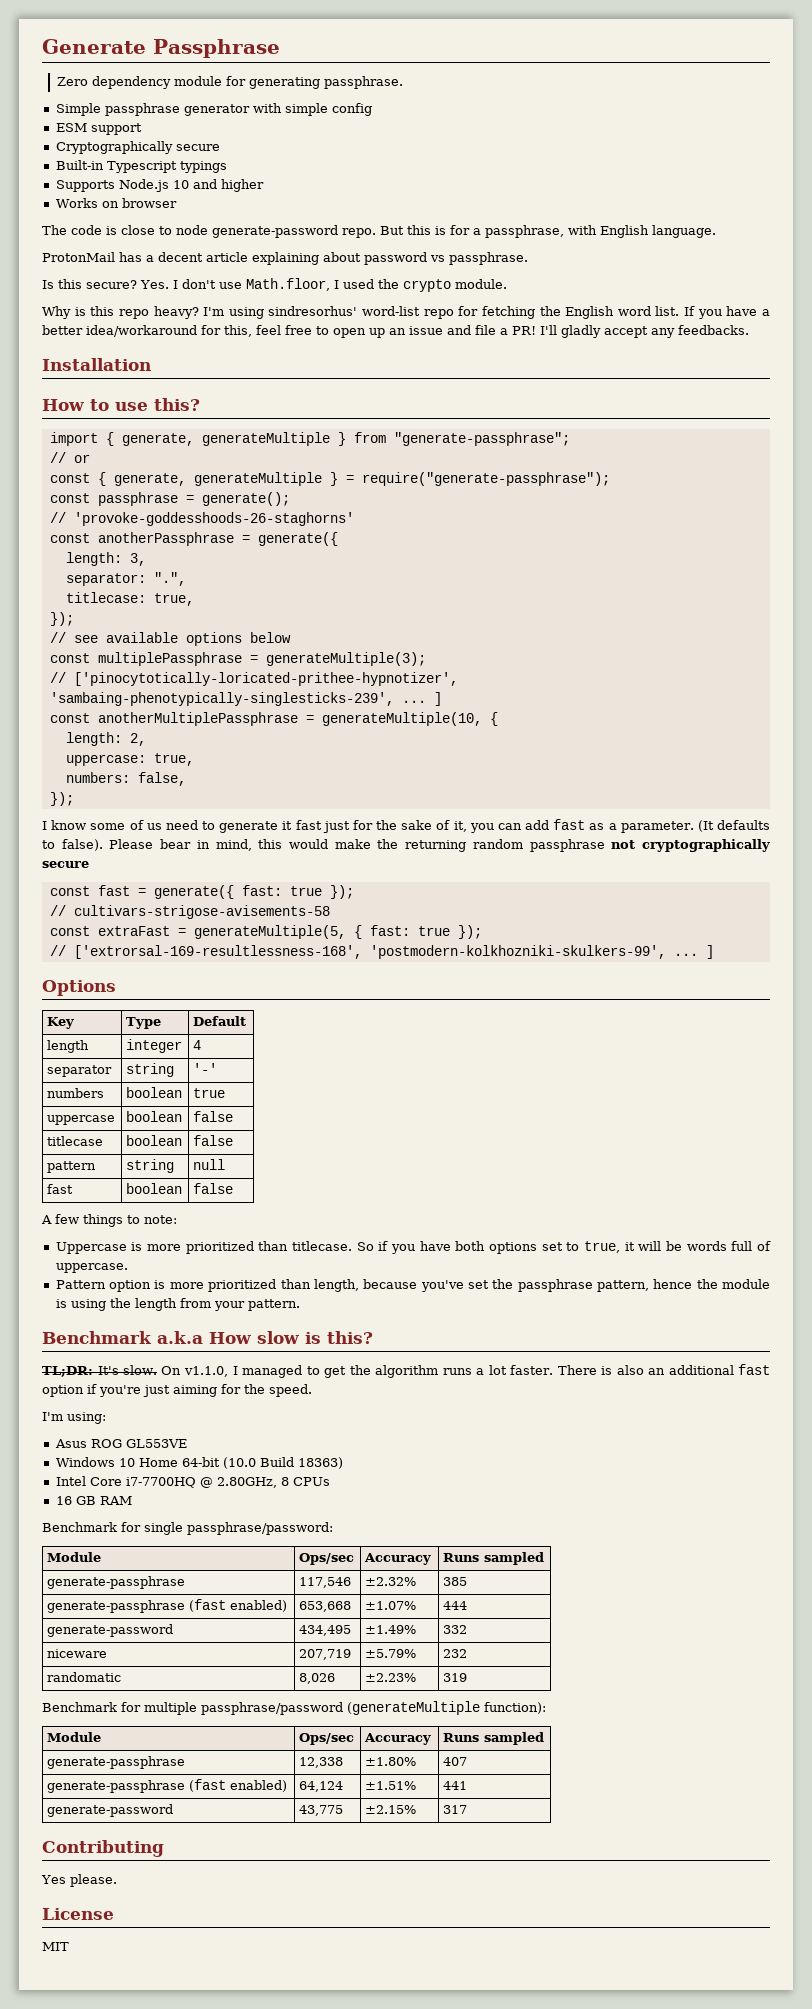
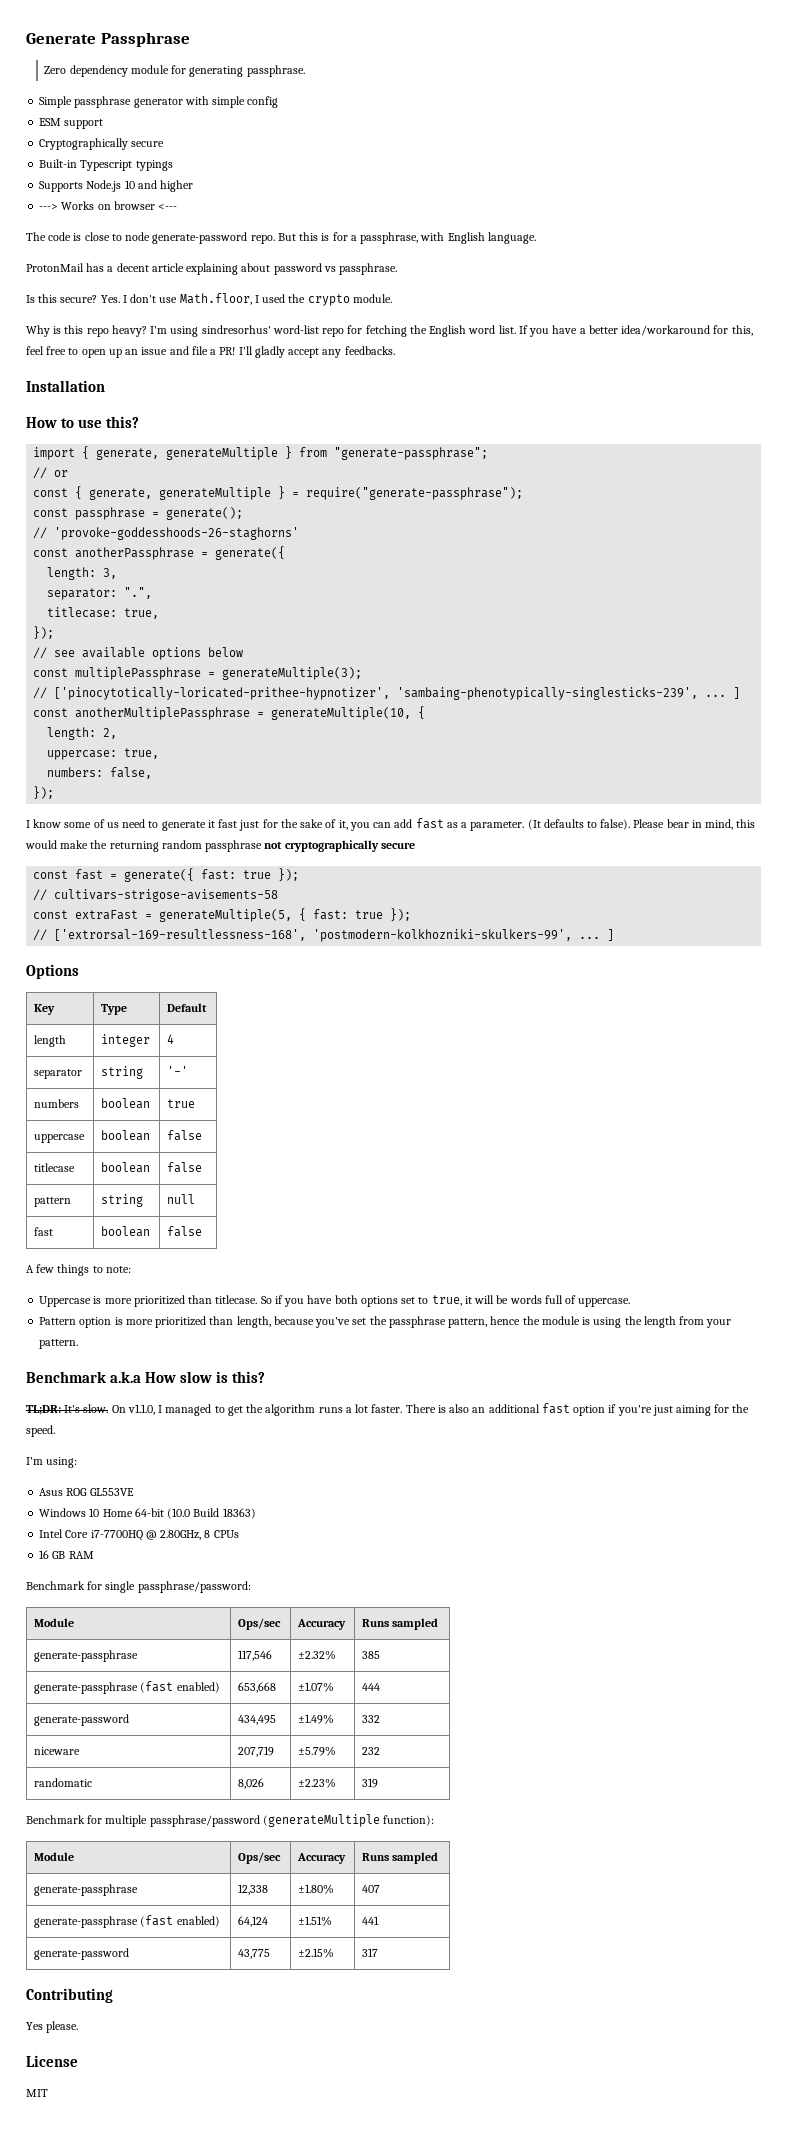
- Works on browser
+ ---> Works on browser <---

